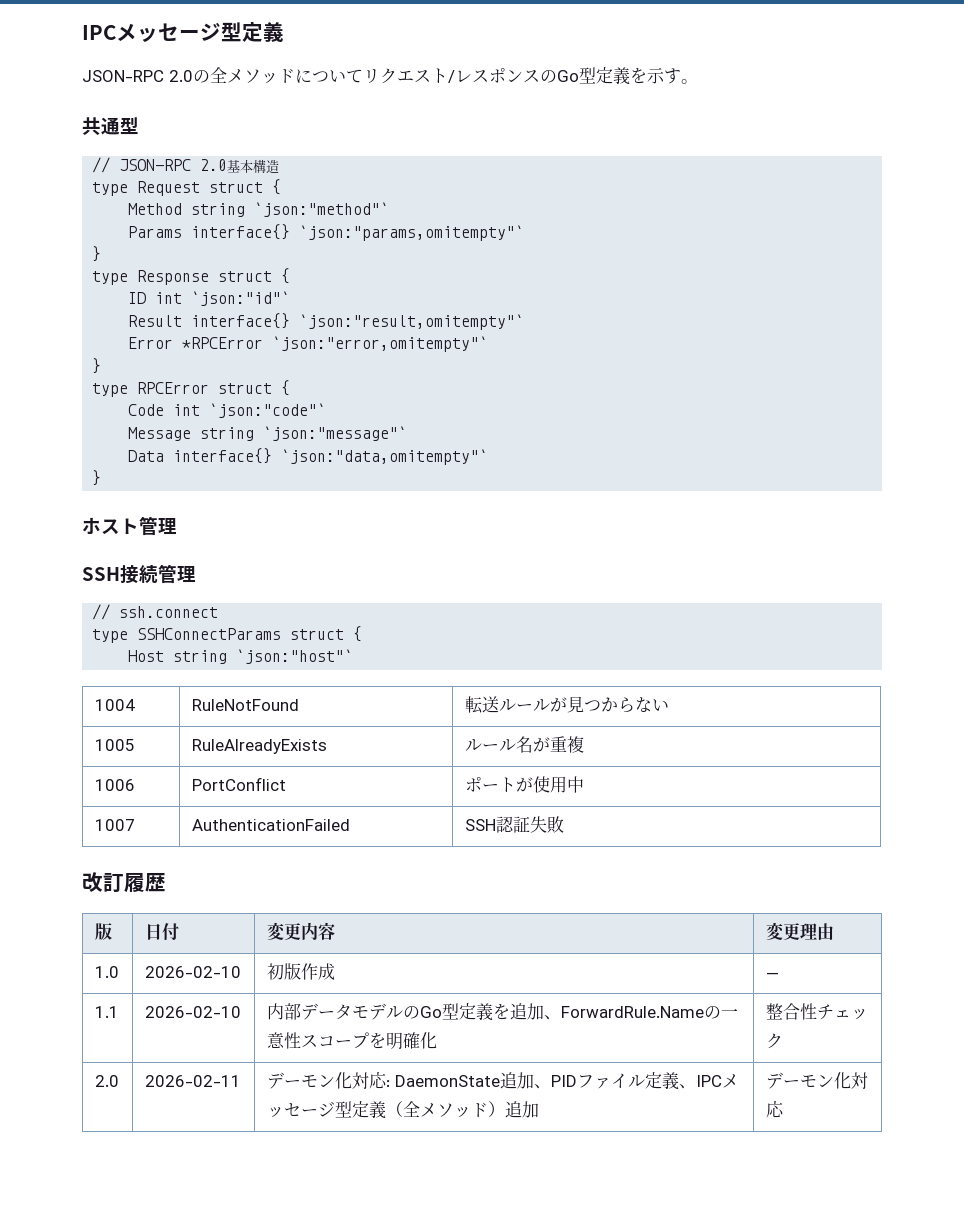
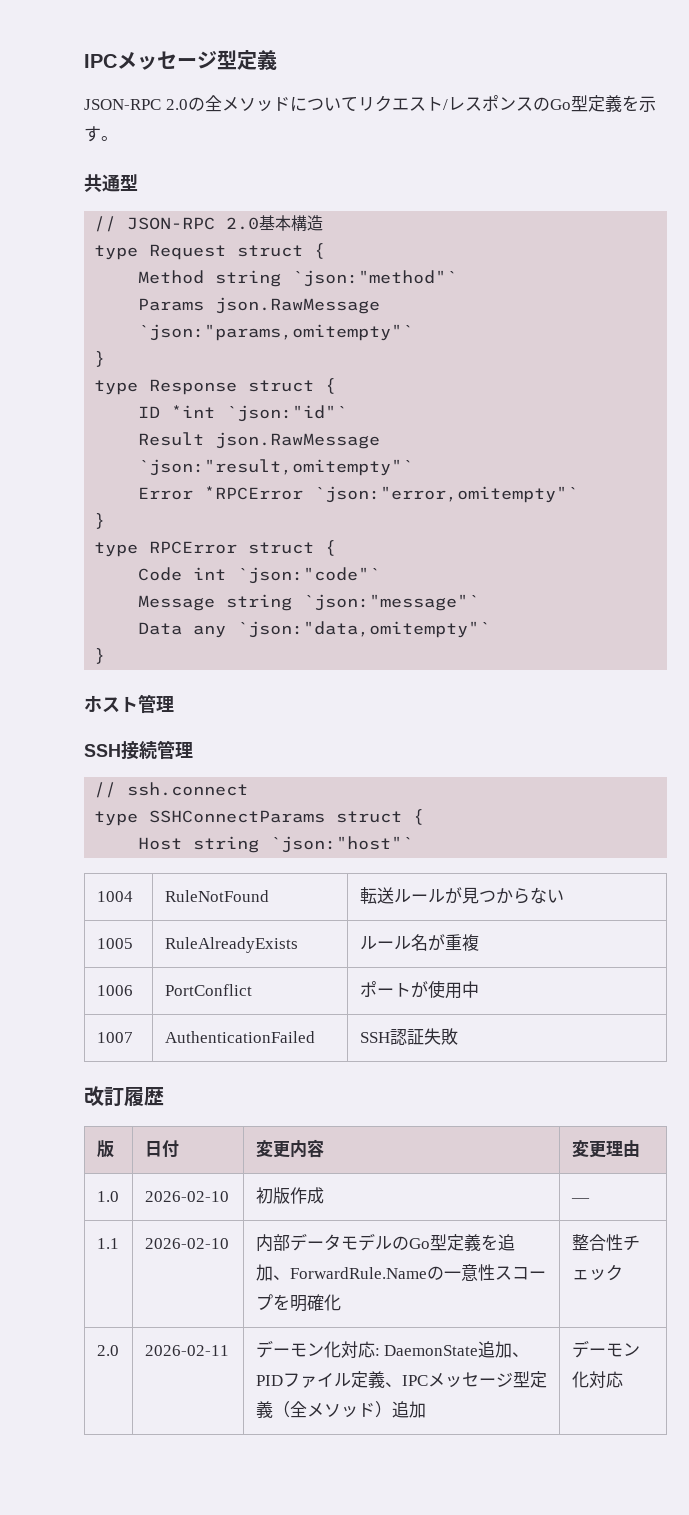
- Params interface{} `json:"params,omitempty"`
+ Params json.RawMessage `json:"params,omitempty"`
- ID int `json:"id"`
+ ID *int `json:"id"`
- Result interface{} `json:"result,omitempty"`
+ Result json.RawMessage `json:"result,omitempty"`
- Data interface{} `json:"data,omitempty"`
+ Data any `json:"data,omitempty"`

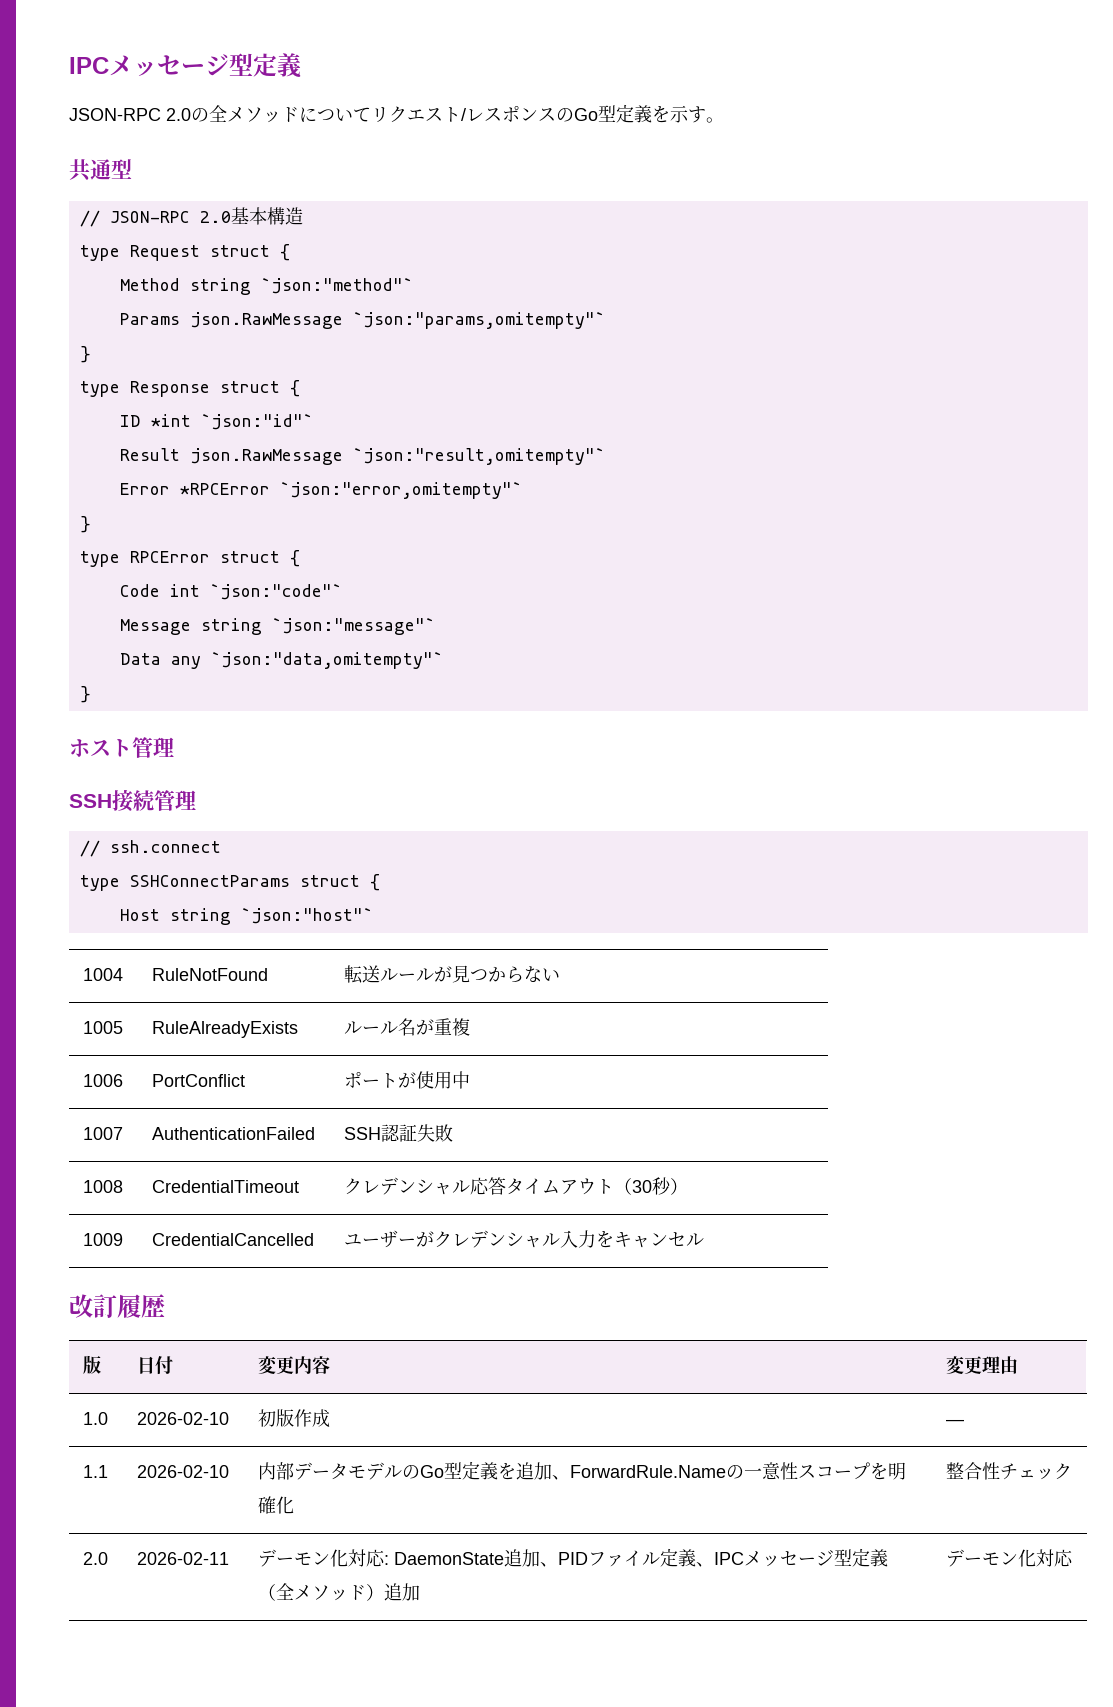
+ 1008 | CredentialTimeout | クレデンシャル応答タイムアウト（30秒）
+ 1009 | CredentialCancelled | ユーザーがクレデンシャル入力をキャンセル

